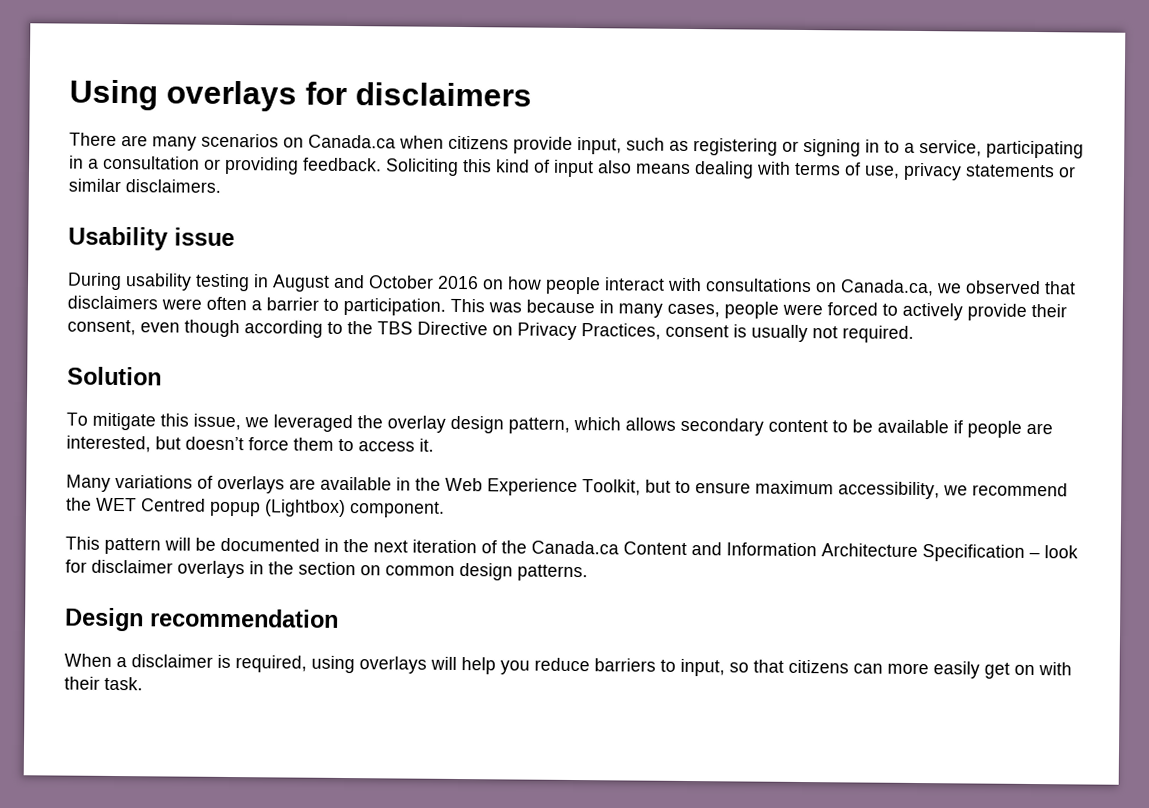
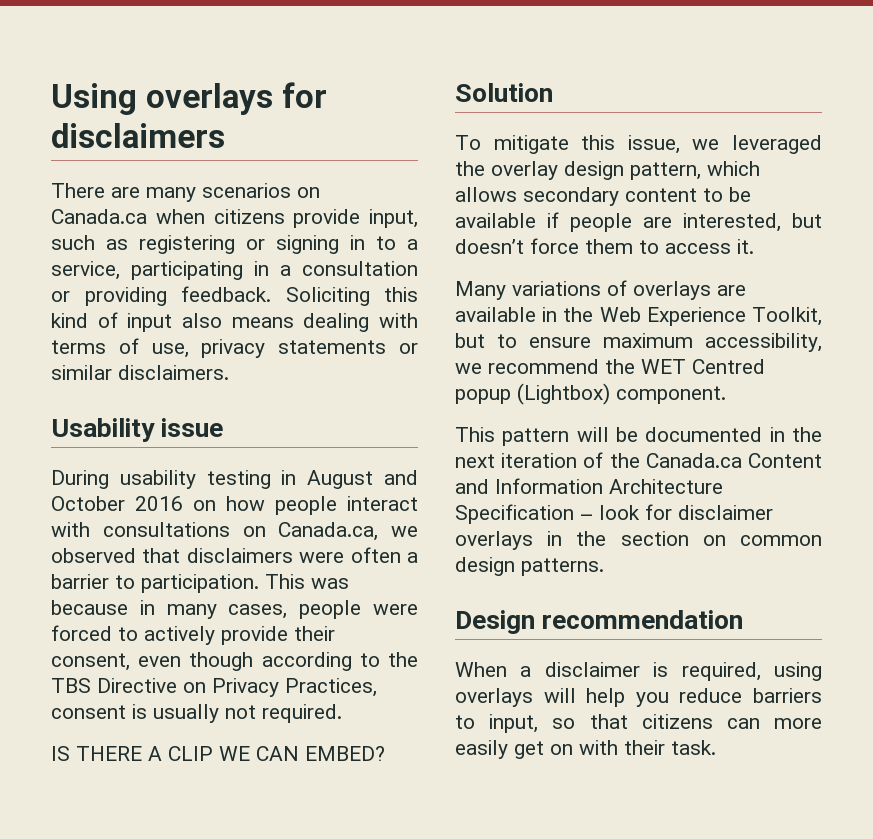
+ IS THERE A CLIP WE CAN EMBED?

